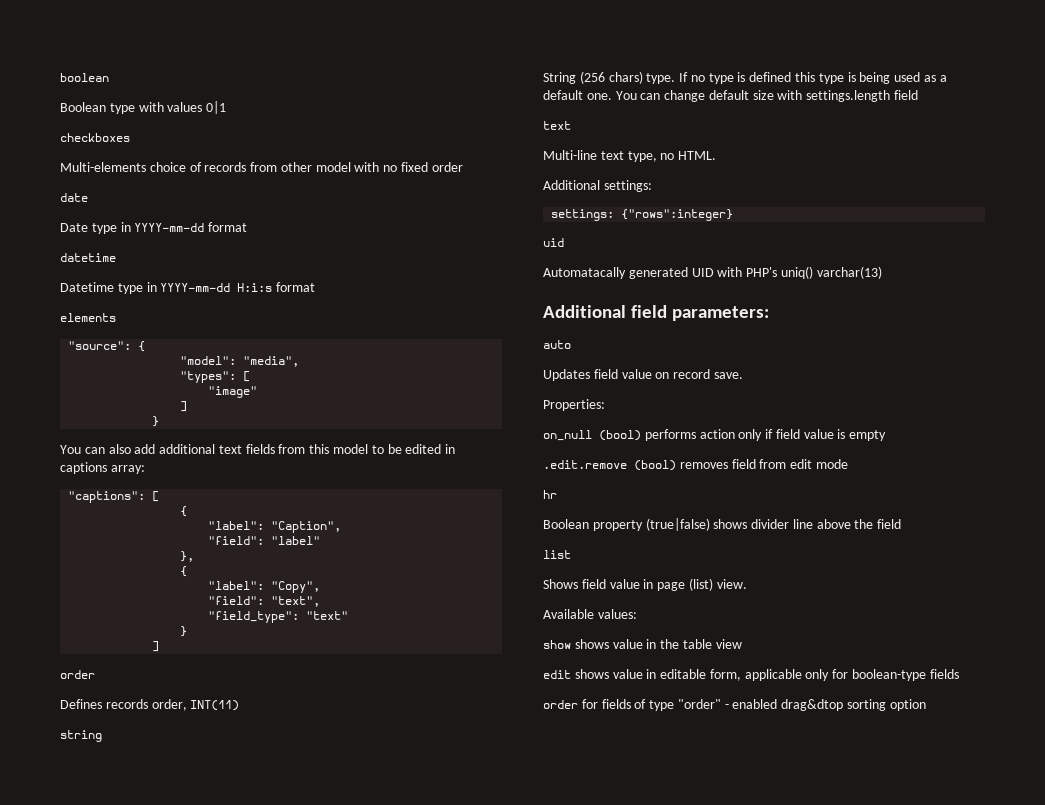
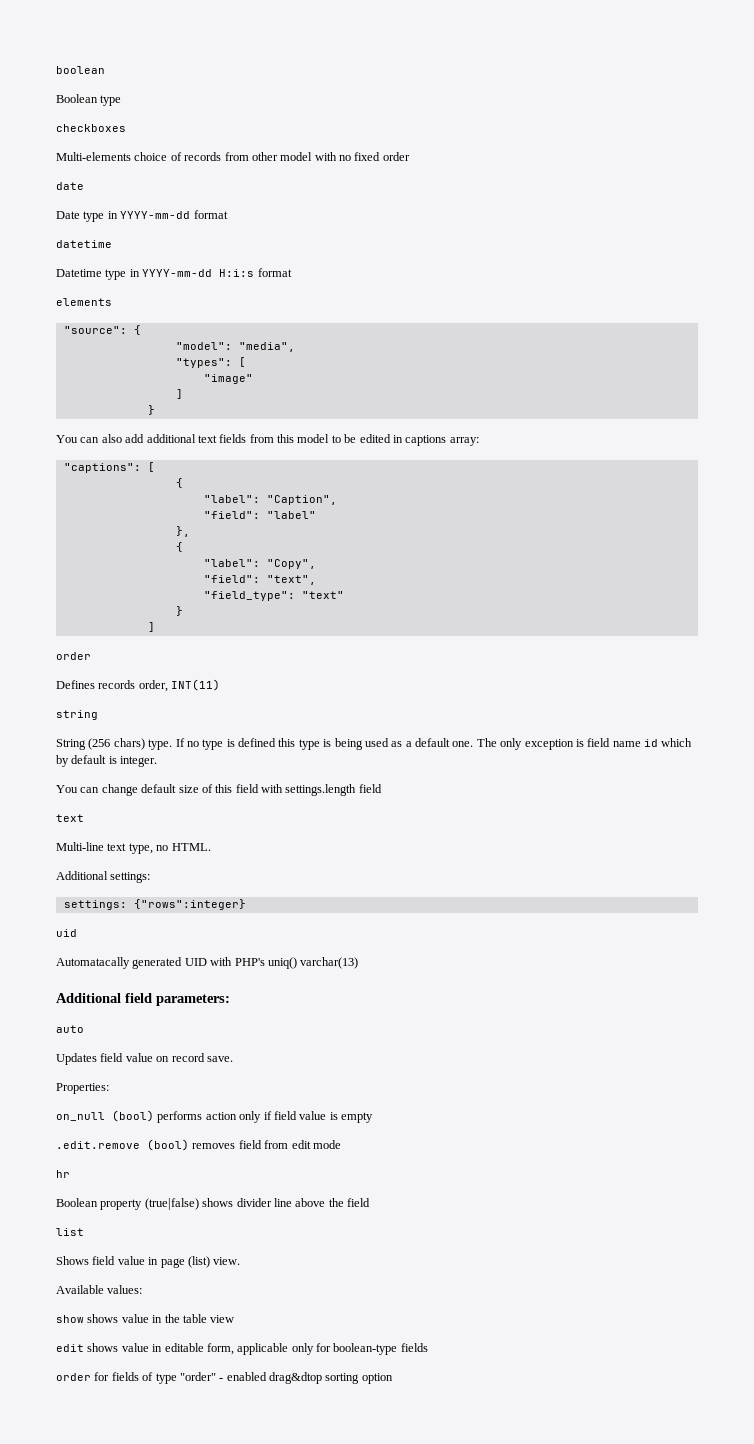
- Boolean type with values 0|1
+ Boolean type
- If no type is defined this type is being used as a default one. You can change default size with settings.length field
+ If no type is defined this type is being used as a default one. The only exception is field name id which by default is integer.
+ You can change default size of this field with settings.length field

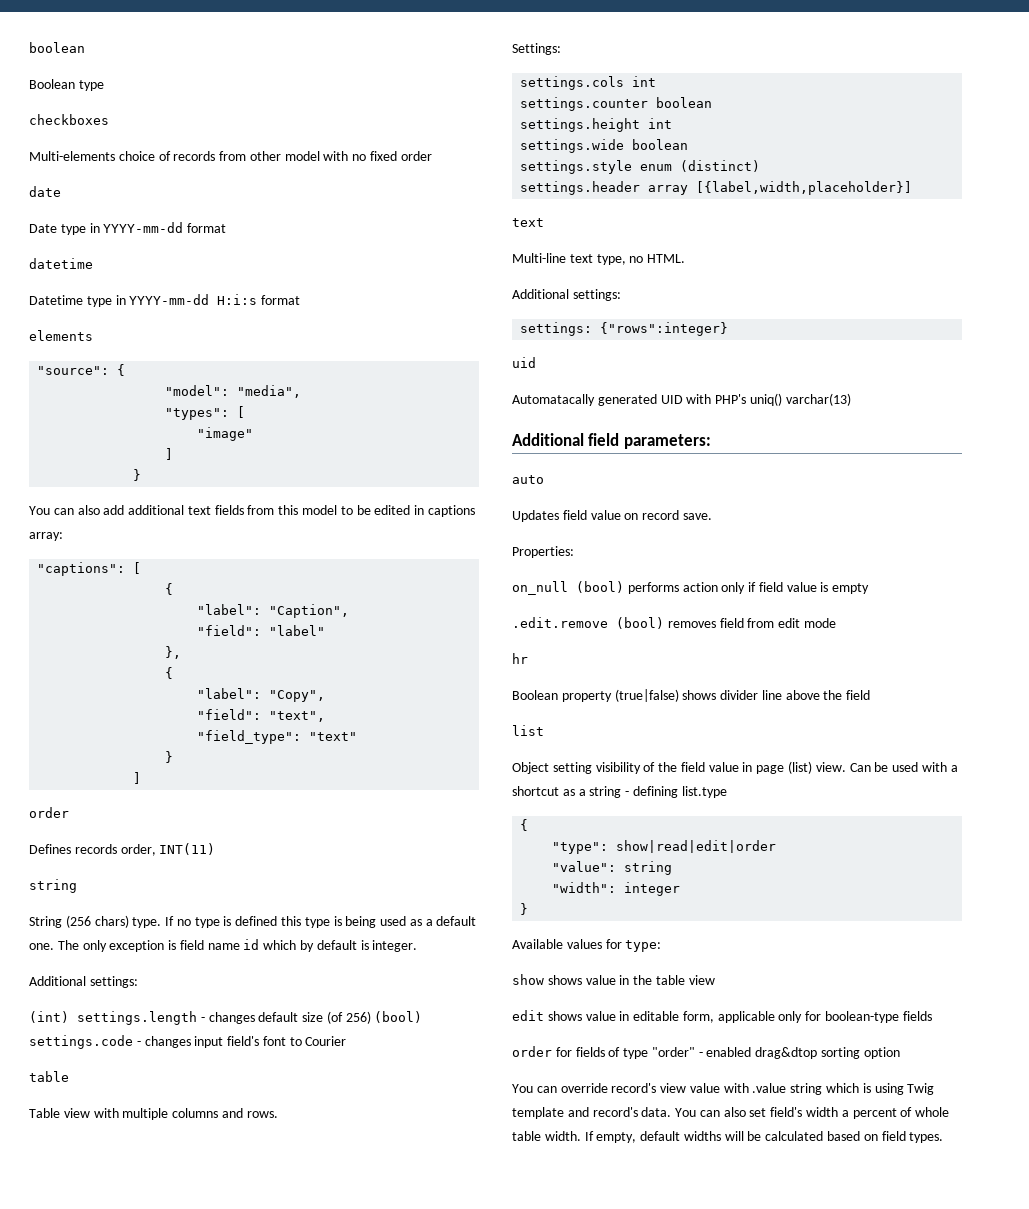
  The only exception is field name id which by default is integer.
- You can change default size of this field with settings.length field
+ Additional settings:
+ (int) settings.length - changes default size (of 256) (bool) settings.code - changes input field's font to Courier
+ table
+ Table view with multiple columns and rows.
+ Settings:
+ settings.cols int
+ settings.counter boolean
+ settings.height int
+ settings.wide boolean
+ settings.style enum (distinct)
+ settings.header array [{label,width,placeholder}]
- Shows field value in page (list) view.
- Available values:
+ Object setting visibility of the field value in page (list) view. Can be used with a shortcut as a string - defining list.type
+ {
+ "type": show|read|edit|order
+ "value": string
+ "width": integer
+ }
+ Available values for type:
+ You can override record's view value with .value string which is using Twig template and record's data. You can also set field's width a percent of whole table width. If empty, default widths will be calculated based on field types.

